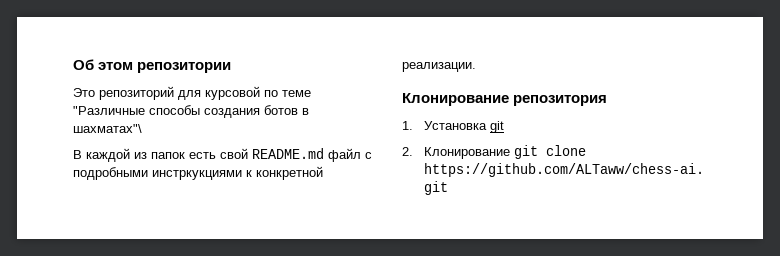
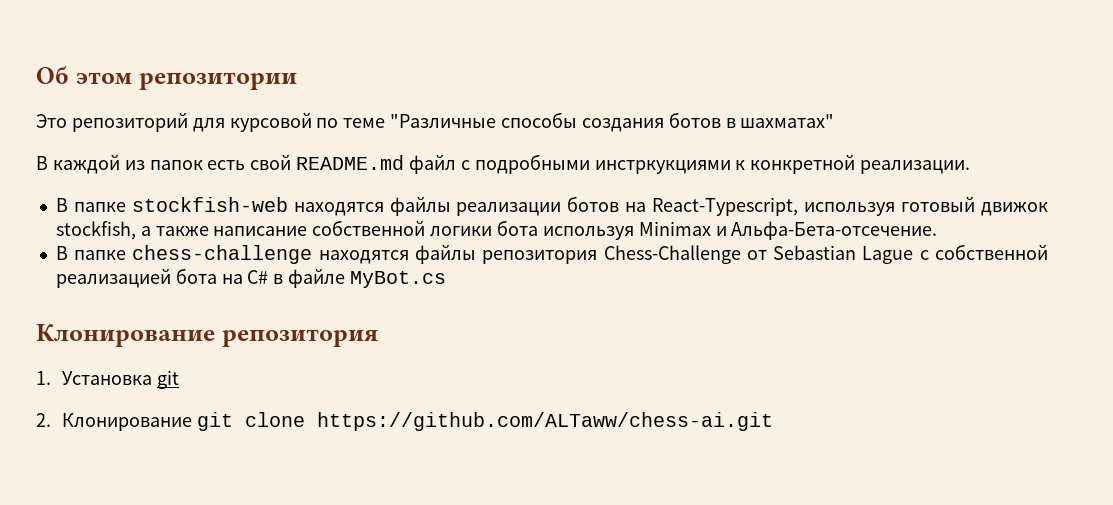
- Это репозиторий для курсовой по теме "Различные способы создания ботов в шахматах"\
+ Это репозиторий для курсовой по теме "Различные способы создания ботов в шахматах"
+ В папке stockfish-web находятся файлы реализации ботов на React-Typescript, используя готовый движок stockfish, а также написание собственной логики бота используя Minimax и Альфа-Бета-отсечение.
+ В папке chess-challenge находятся файлы репозитория Chess-Challenge от Sebastian Lague с собственной реализацией бота на C# в файле MyBot.cs

